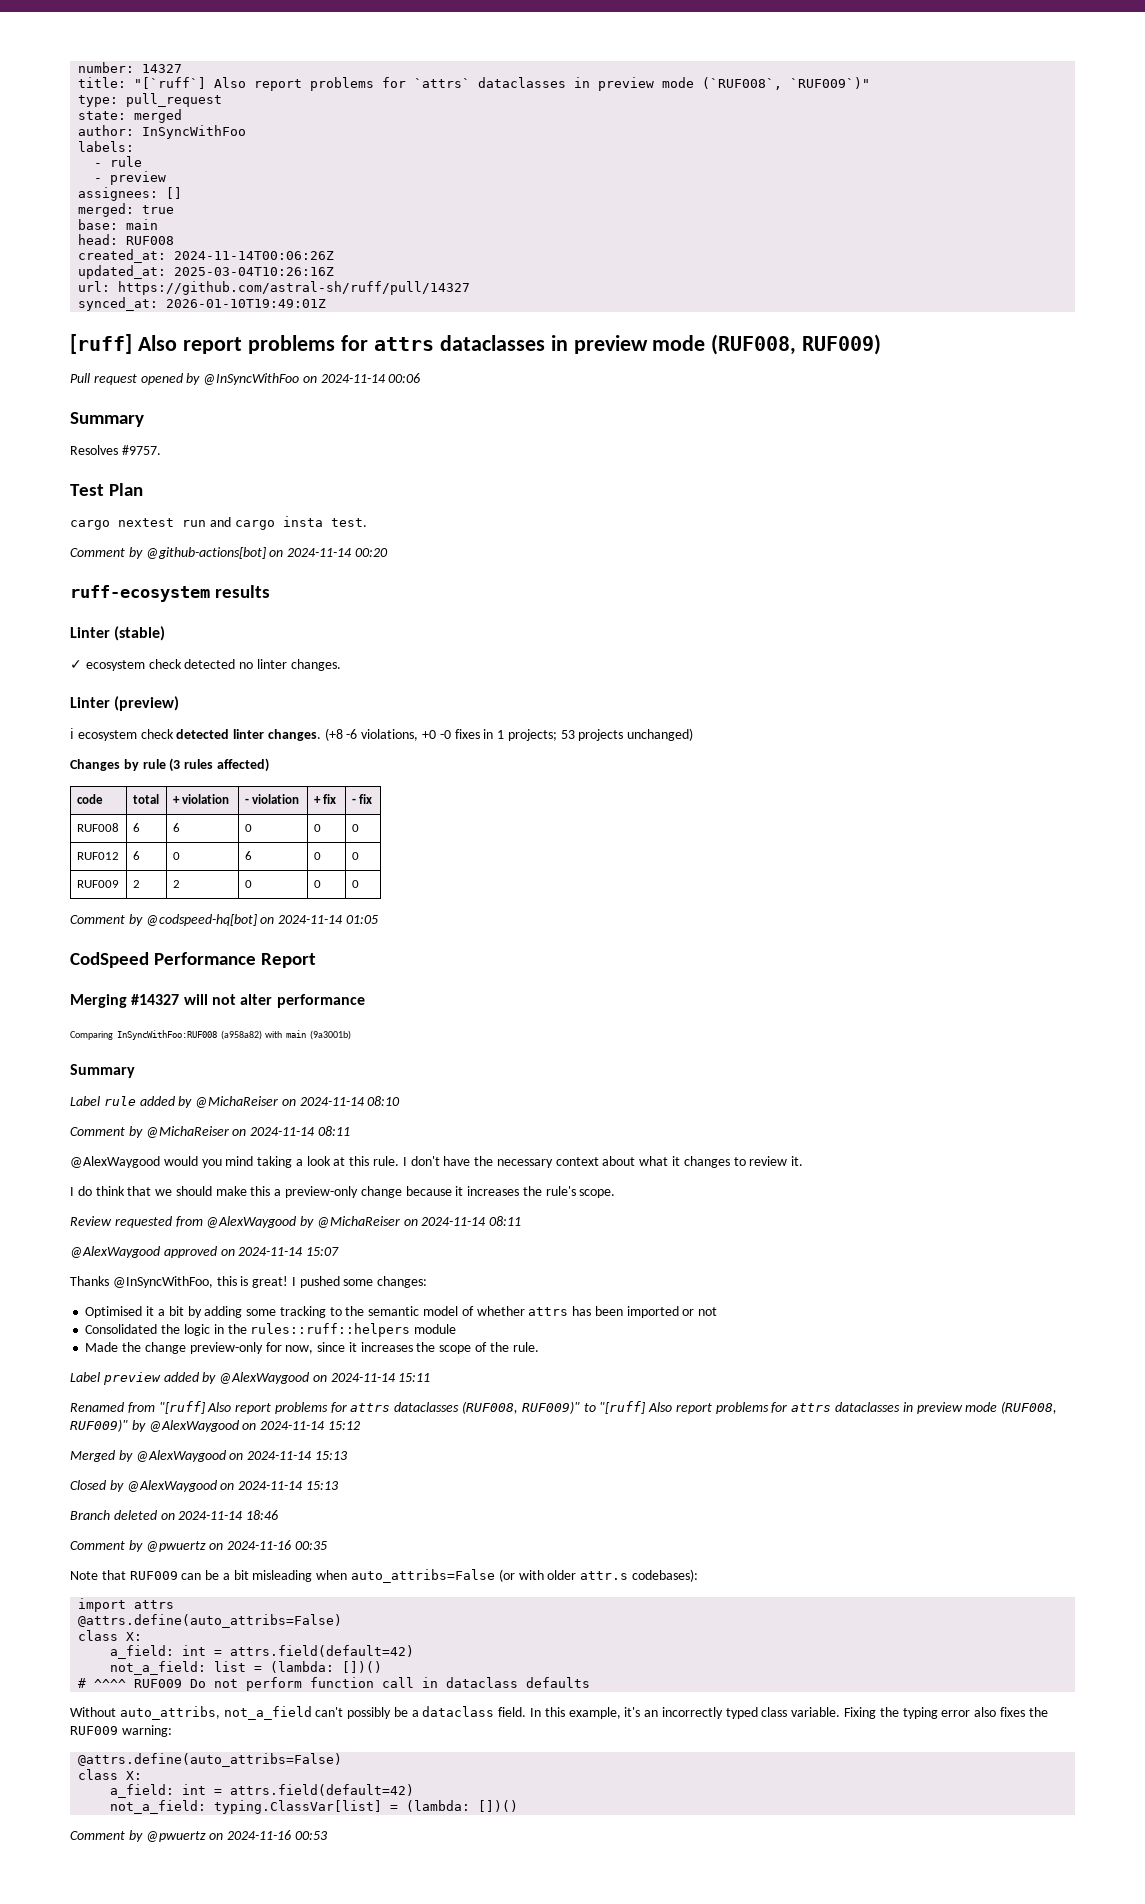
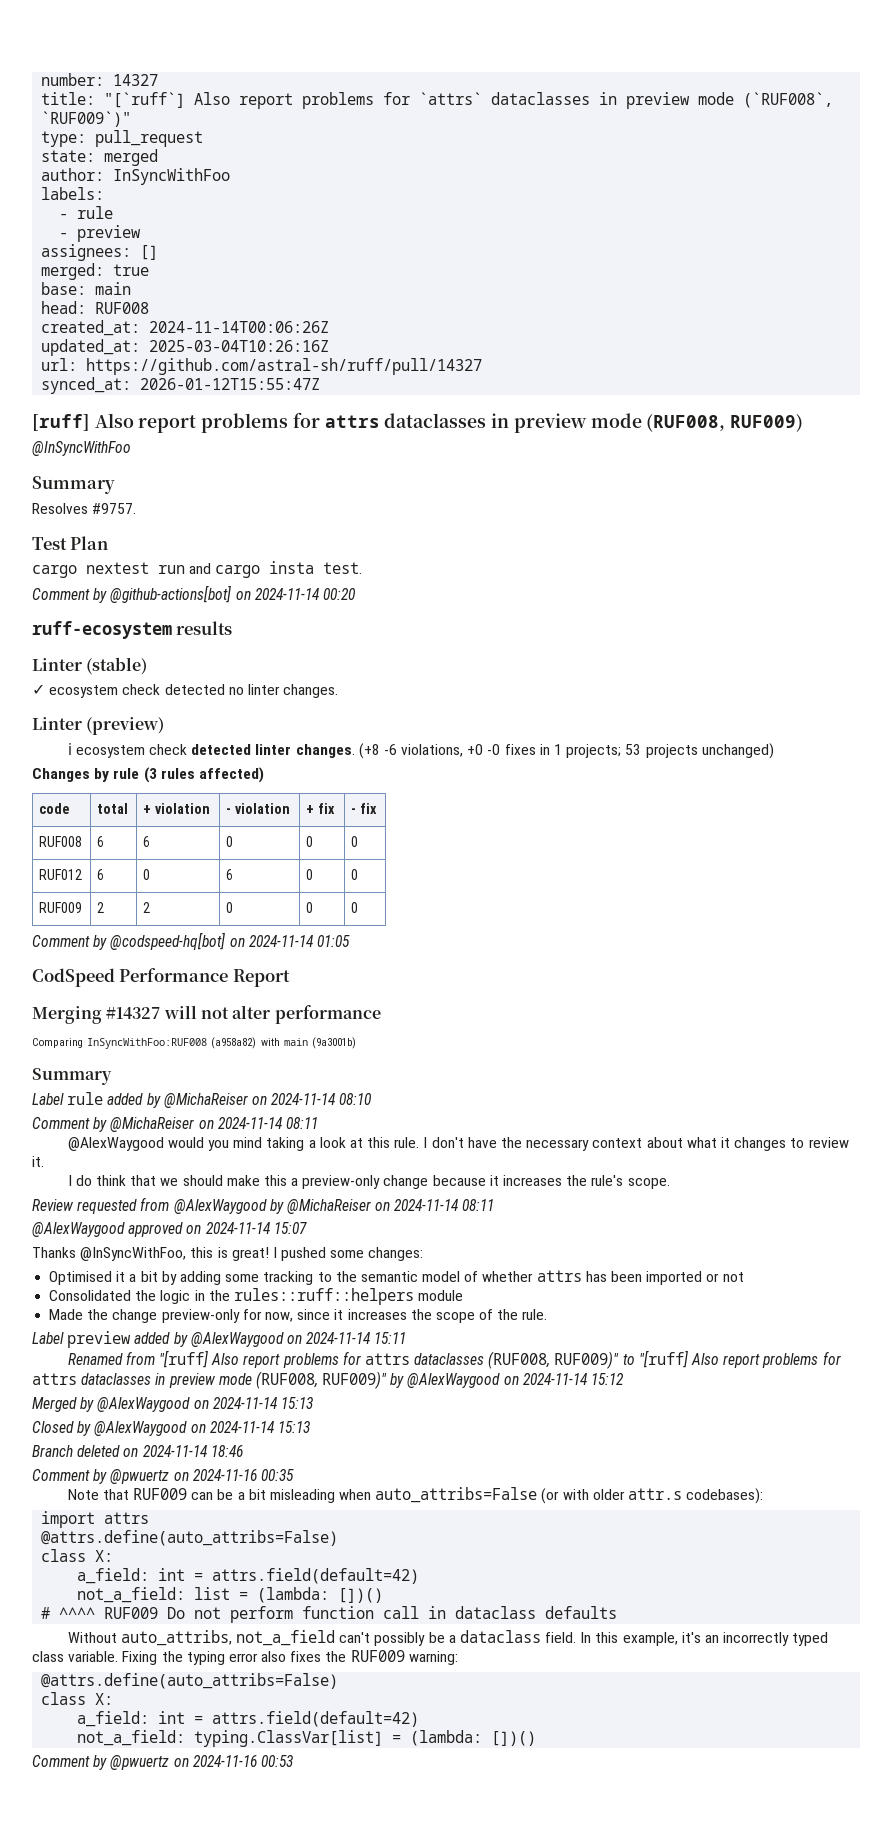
- synced_at: 2026-01-10T19:49:01Z
+ synced_at: 2026-01-12T15:55:47Z
- Pull request opened by @InSyncWithFoo on 2024-11-14 00:06
+ @InSyncWithFoo

